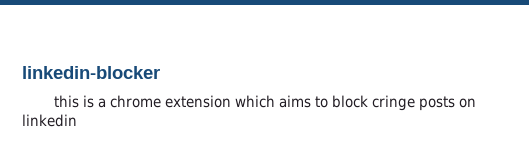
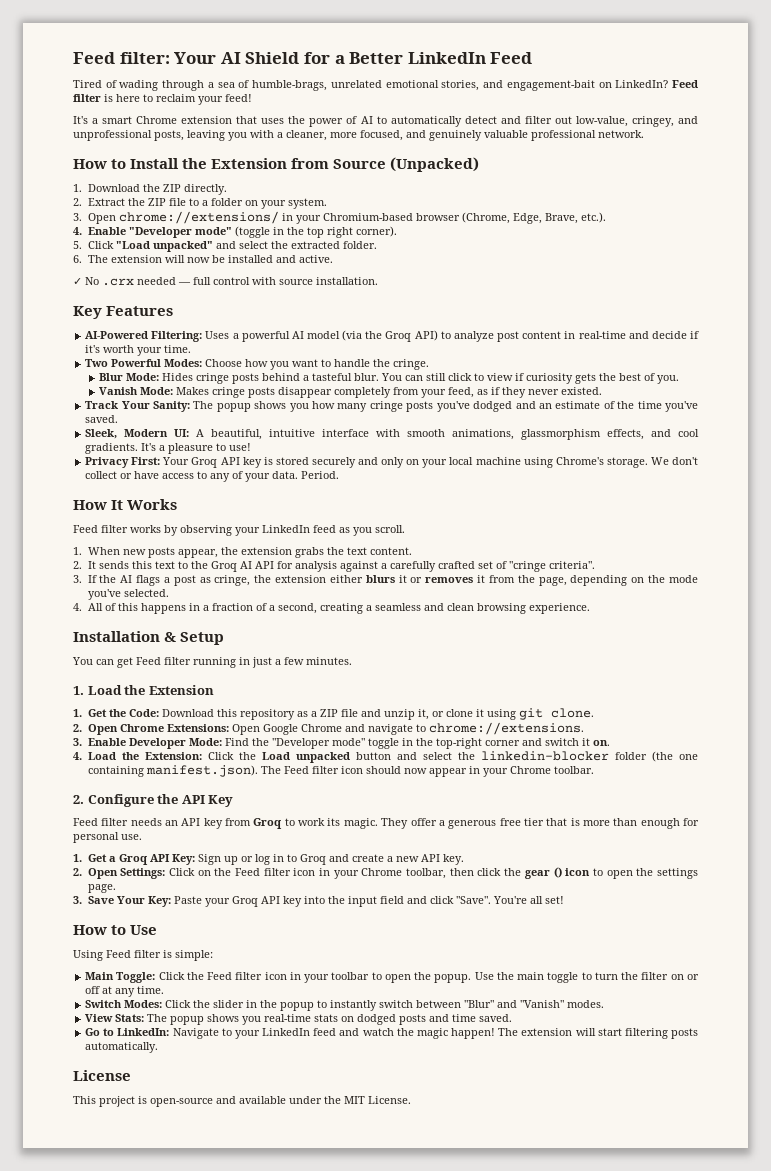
- linkedin-blocker
- this is a chrome extension which aims to block cringe posts on linkedin
+ Feed filter: Your AI Shield for a Better LinkedIn Feed
+ Tired of wading through a sea of humble-brags, unrelated emotional stories, and engagement-bait on LinkedIn? Feed filter is here to reclaim your feed!
+ It's a smart Chrome extension that uses the power of AI to automatically detect and filter out low-value, cringey, and unprofessional posts, leaving you with a cleaner, more focused, and genuinely valuable professional network.
+ How to Install the Extension from Source (Unpacked)
+ 1. Download the ZIP directly.
+ 2. Extract the ZIP file to a folder on your system.
+ 3. Open chrome://extensions/ in your Chromium-based browser (Chrome, Edge, Brave, etc.).
+ 4. Enable "Developer mode" (toggle in the top right corner).
+ 5. Click "Load unpacked" and select the extracted folder.
+ 6. The extension will now be installed and active.
+ ✓ No .crx needed — full control with source installation.
+ Key Features
+ AI-Powered Filtering: Uses a powerful AI model (via the Groq API) to analyze post content in real-time and decide if it's worth your time.
+ Two Powerful Modes: Choose how you want to handle the cringe.
+ Blur Mode: Hides cringe posts behind a tasteful blur. You can still click to view if curiosity gets the best of you.
+ Vanish Mode: Makes cringe posts disappear completely from your feed, as if they never existed.
+ Track Your Sanity: The popup shows you how many cringe posts you've dodged and an estimate of the time you've saved.
+ Sleek, Modern UI: A beautiful, intuitive interface with smooth animations, glassmorphism effects, and cool gradients. It's a pleasure to use!
+ Privacy First: Your Groq API key is stored securely and only on your local machine using Chrome's storage. We don't collect or have access to any of your data. Period.
+ How It Works
+ Feed filter works by observing your LinkedIn feed as you scroll.
+ 1. When new posts appear, the extension grabs the text content.
+ 2. It sends this text to the Groq AI API for analysis against a carefully crafted set of "cringe criteria".
+ 3. If the AI flags a post as cringe, the extension either blurs it or removes it from the page, depending on the mode you've selected.
+ 4. All of this happens in a fraction of a second, creating a seamless and clean browsing experience.
+ Installation & Setup
+ You can get Feed filter running in just a few minutes.
+ 1. Load the Extension
+ 1. Get the Code: Download this repository as a ZIP file and unzip it, or clone it using git clone.
+ 2. Open Chrome Extensions: Open Google Chrome and navigate to chrome://extensions.
+ 3. Enable Developer Mode: Find the "Developer mode" toggle in the top-right corner and switch it on.
+ 4. Load the Extension: Click the Load unpacked button and select the linkedin-blocker folder (the one containing manifest.json). The Feed filter icon should now appear in your Chrome toolbar.
+ 2. Configure the API Key
+ Feed filter needs an API key from Groq to work its magic. They offer a generous free tier that is more than enough for personal use.
+ 1. Get a Groq API Key: Sign up or log in to Groq and create a new API key.
+ 2. Open Settings: Click on the Feed filter icon in your Chrome toolbar, then click the gear () icon to open the settings page.
+ 3. Save Your Key: Paste your Groq API key into the input field and click "Save". You're all set!
+ How to Use
+ Using Feed filter is simple:
+ Main Toggle: Click the Feed filter icon in your toolbar to open the popup. Use the main toggle to turn the filter on or off at any time.
+ Switch Modes: Click the slider in the popup to instantly switch between "Blur" and "Vanish" modes.
+ View Stats: The popup shows you real-time stats on dodged posts and time saved.
+ Go to LinkedIn: Navigate to your LinkedIn feed and watch the magic happen! The extension will start filtering posts automatically.
+ License
+ This project is open-source and available under the MIT License.

